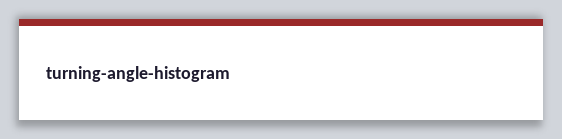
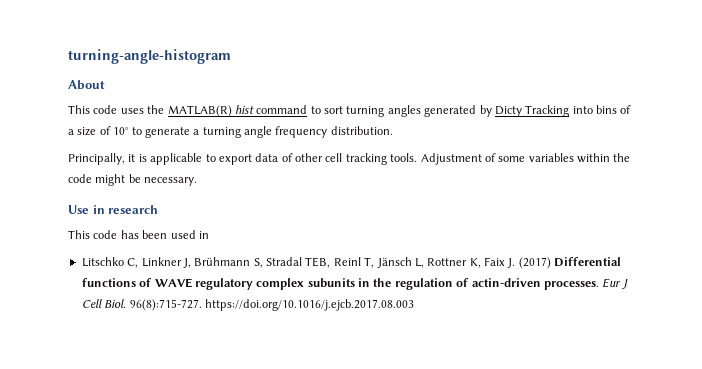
+ About
+ This code uses the MATLAB(R) hist command to sort turning angles generated by Dicty Tracking into bins of a size of 10° to generate a turning angle frequency distribution.
+ Principally, it is applicable to export data of other cell tracking tools. Adjustment of some variables within the code might be necessary.
+ Use in research
+ This code has been used in
+ Litschko C, Linkner J, Brühmann S, Stradal TEB, Reinl T, Jänsch L, Rottner K, Faix J. (2017) Differential functions of WAVE regulatory complex subunits in the regulation of actin-driven processes. Eur J Cell Biol. 96(8):715-727. https://doi.org/10.1016/j.ejcb.2017.08.003

